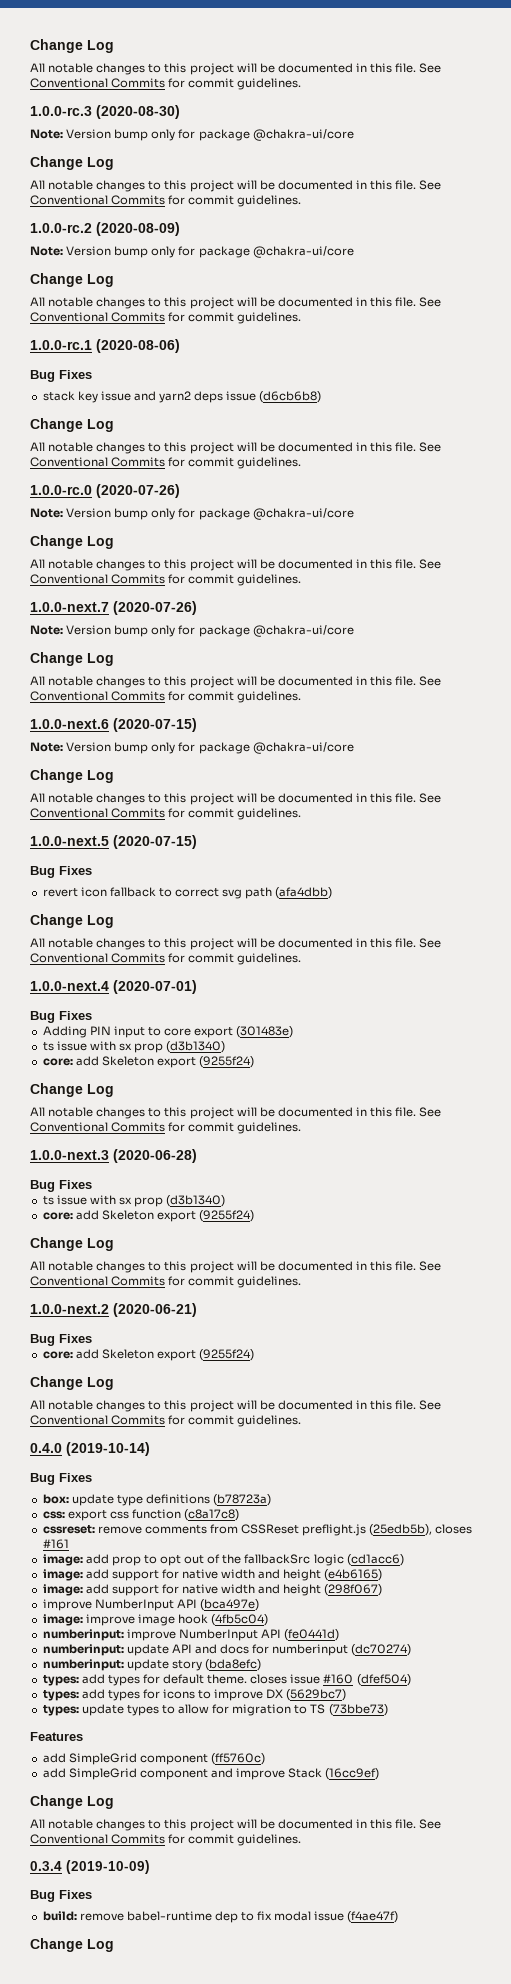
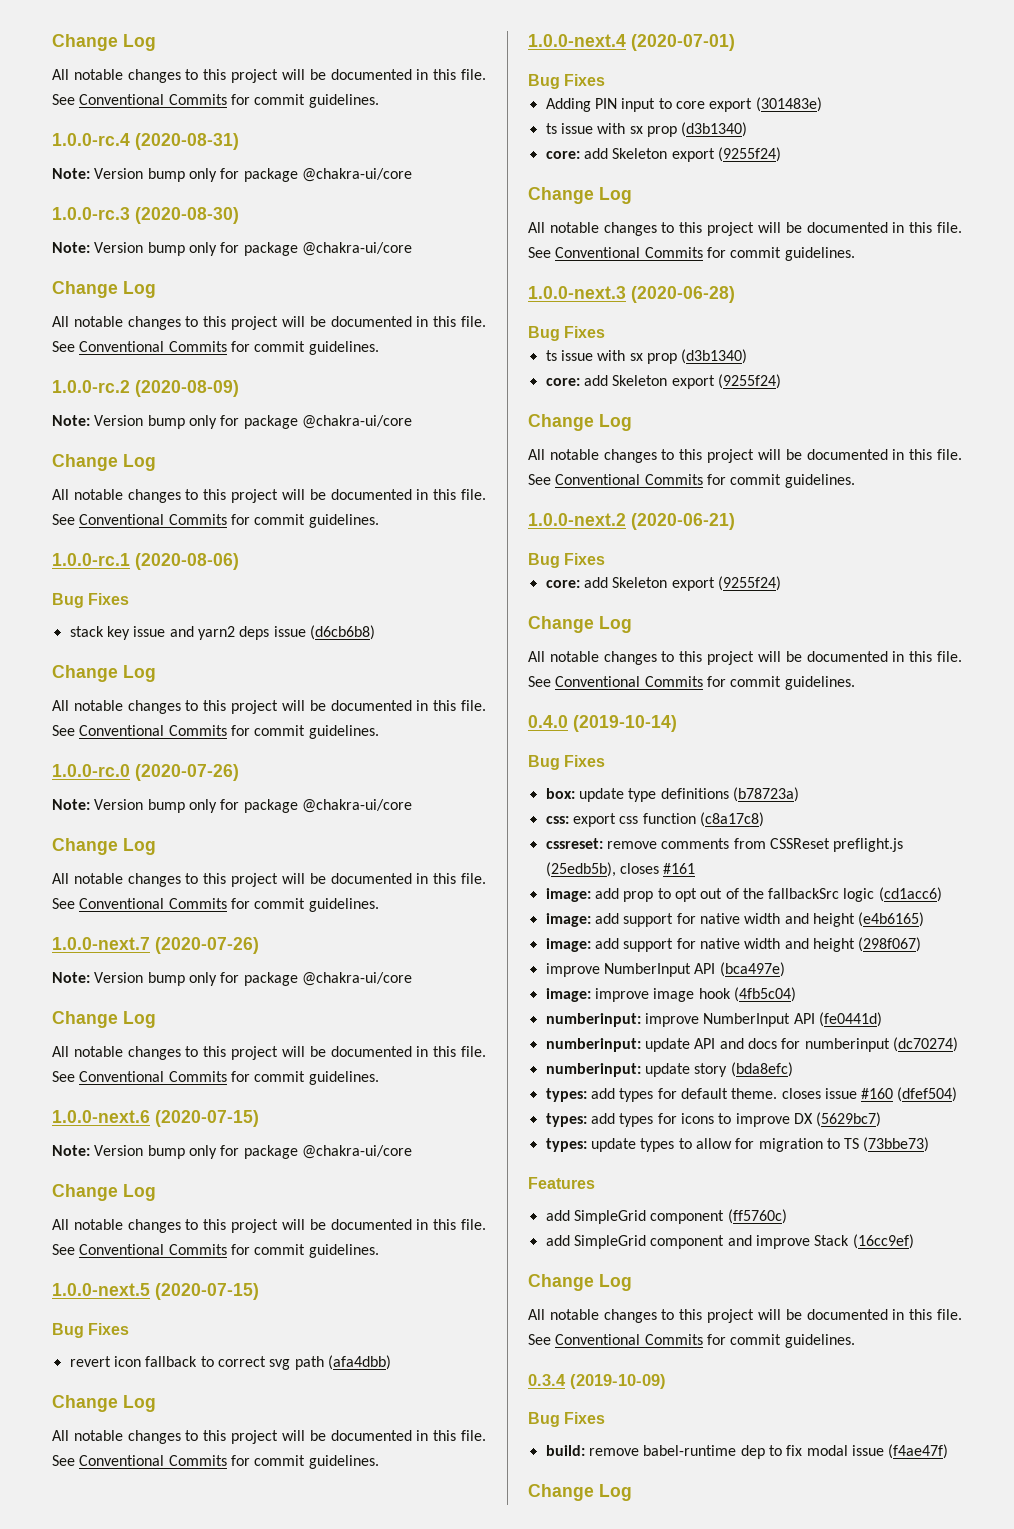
+ 1.0.0-rc.4 (2020-08-31)
+ Note: Version bump only for package @chakra-ui/core

